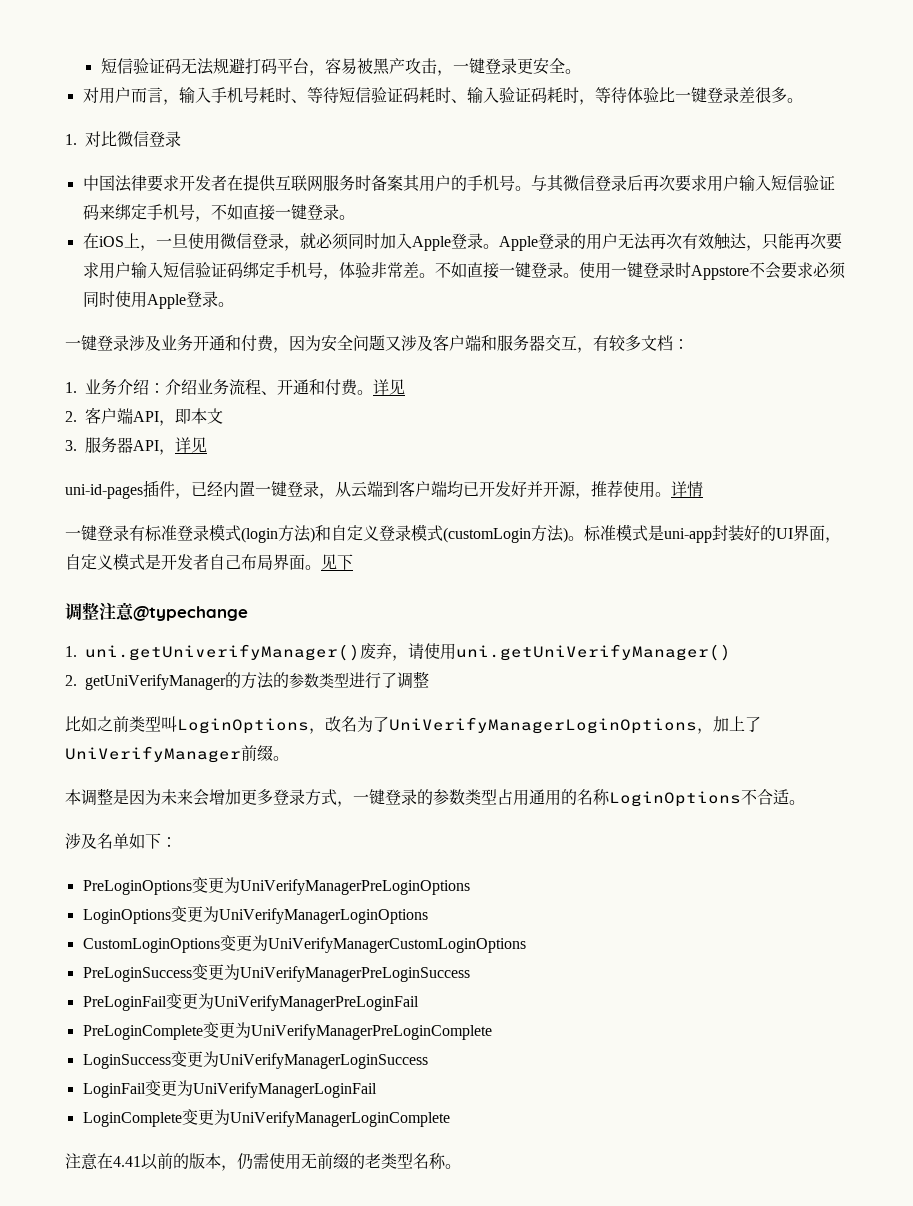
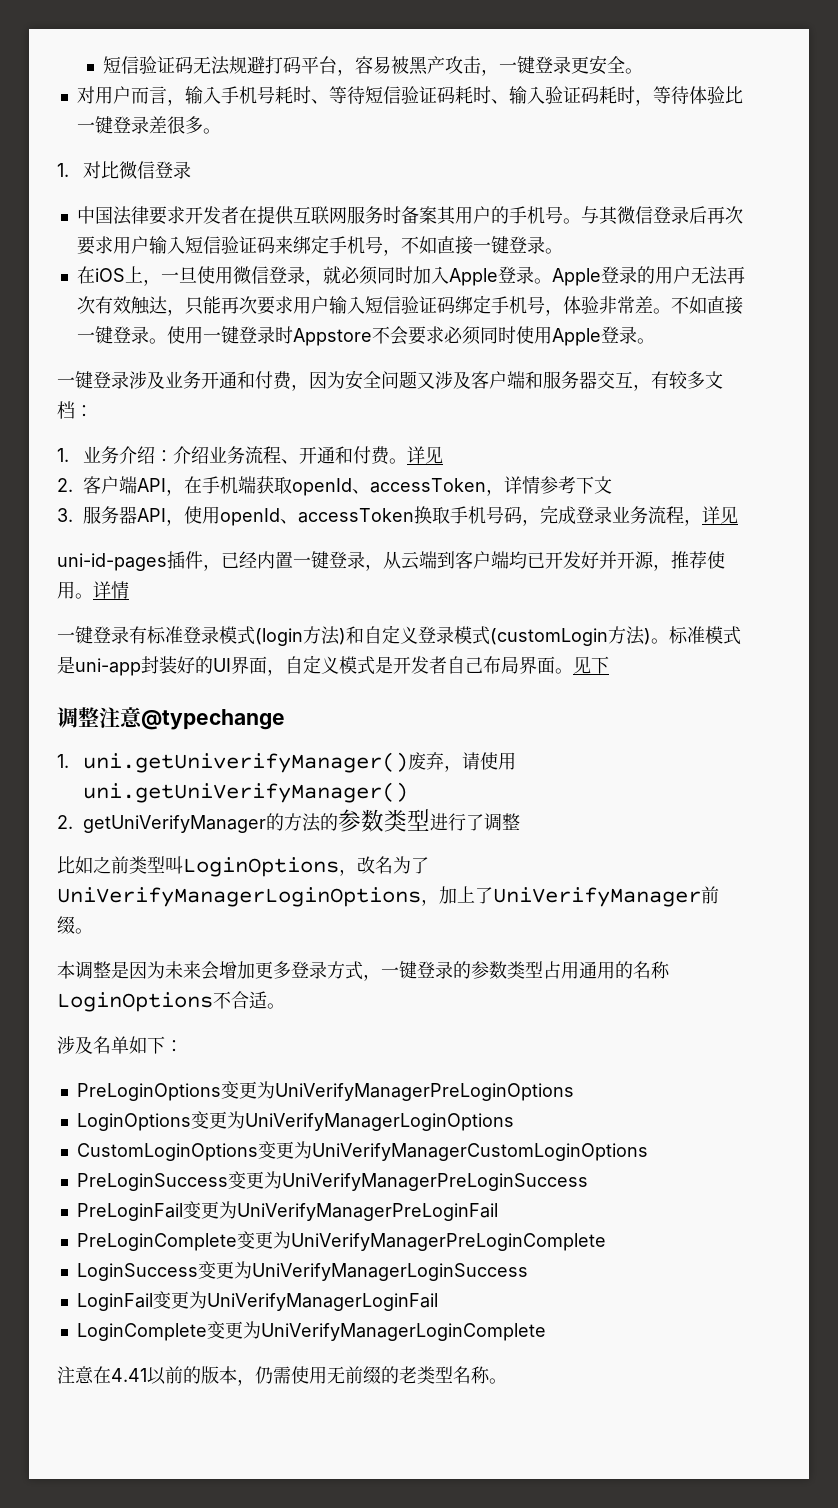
- 2.客户端API，即本文
+ 2.客户端API，在手机端获取openId、accessToken，详情参考下文
- 3.服务器API，详见
+ 3.服务器API，使用openId、accessToken换取手机号码，完成登录业务流程，详见

